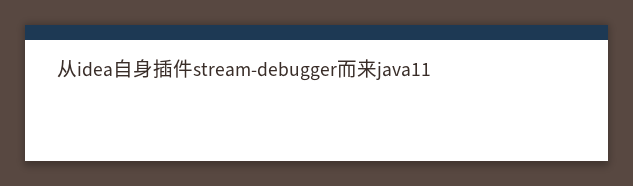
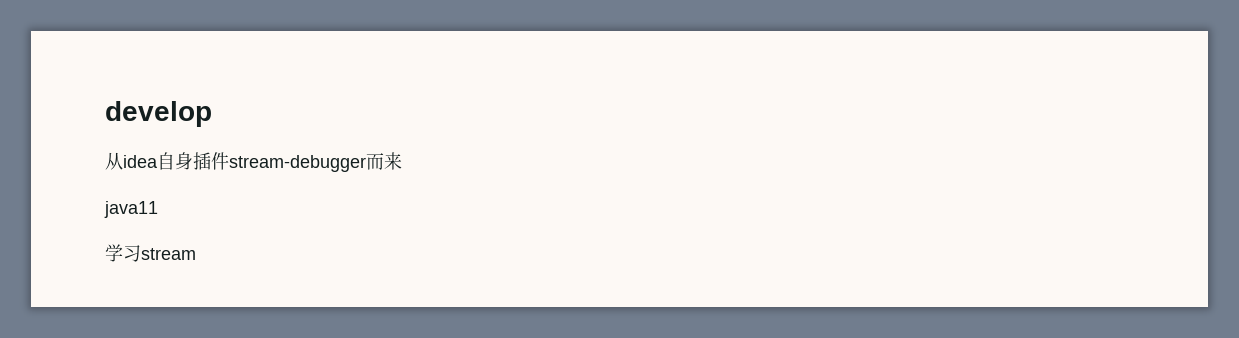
+ develop
- 从idea自身插件stream-debugger而来java11
+ 从idea自身插件stream-debugger而来
+ java11
+ 学习stream

